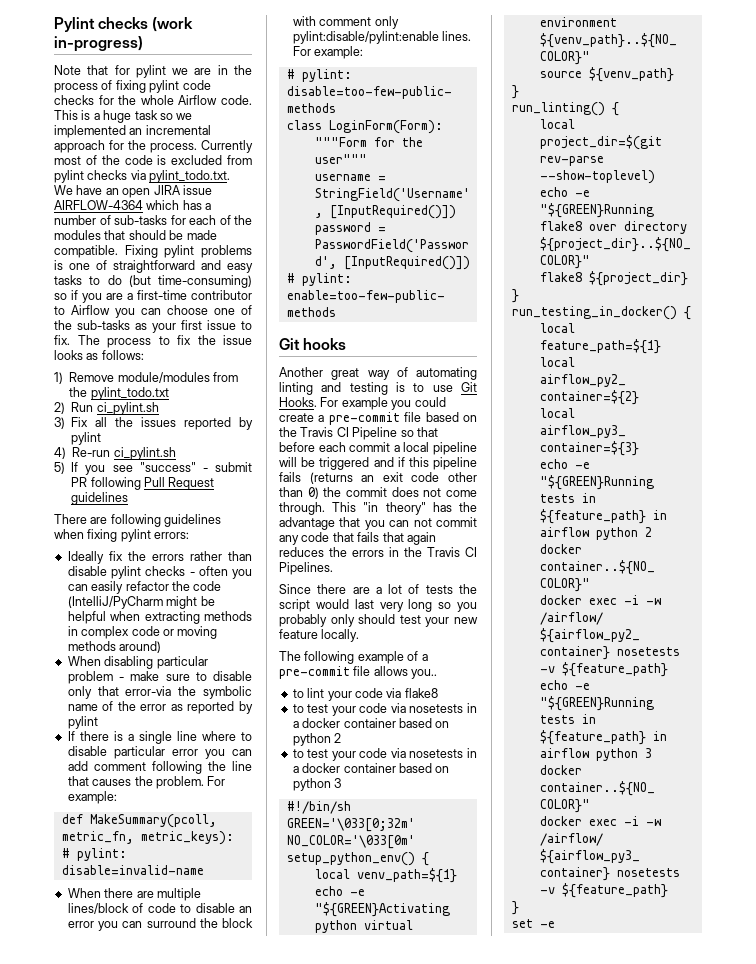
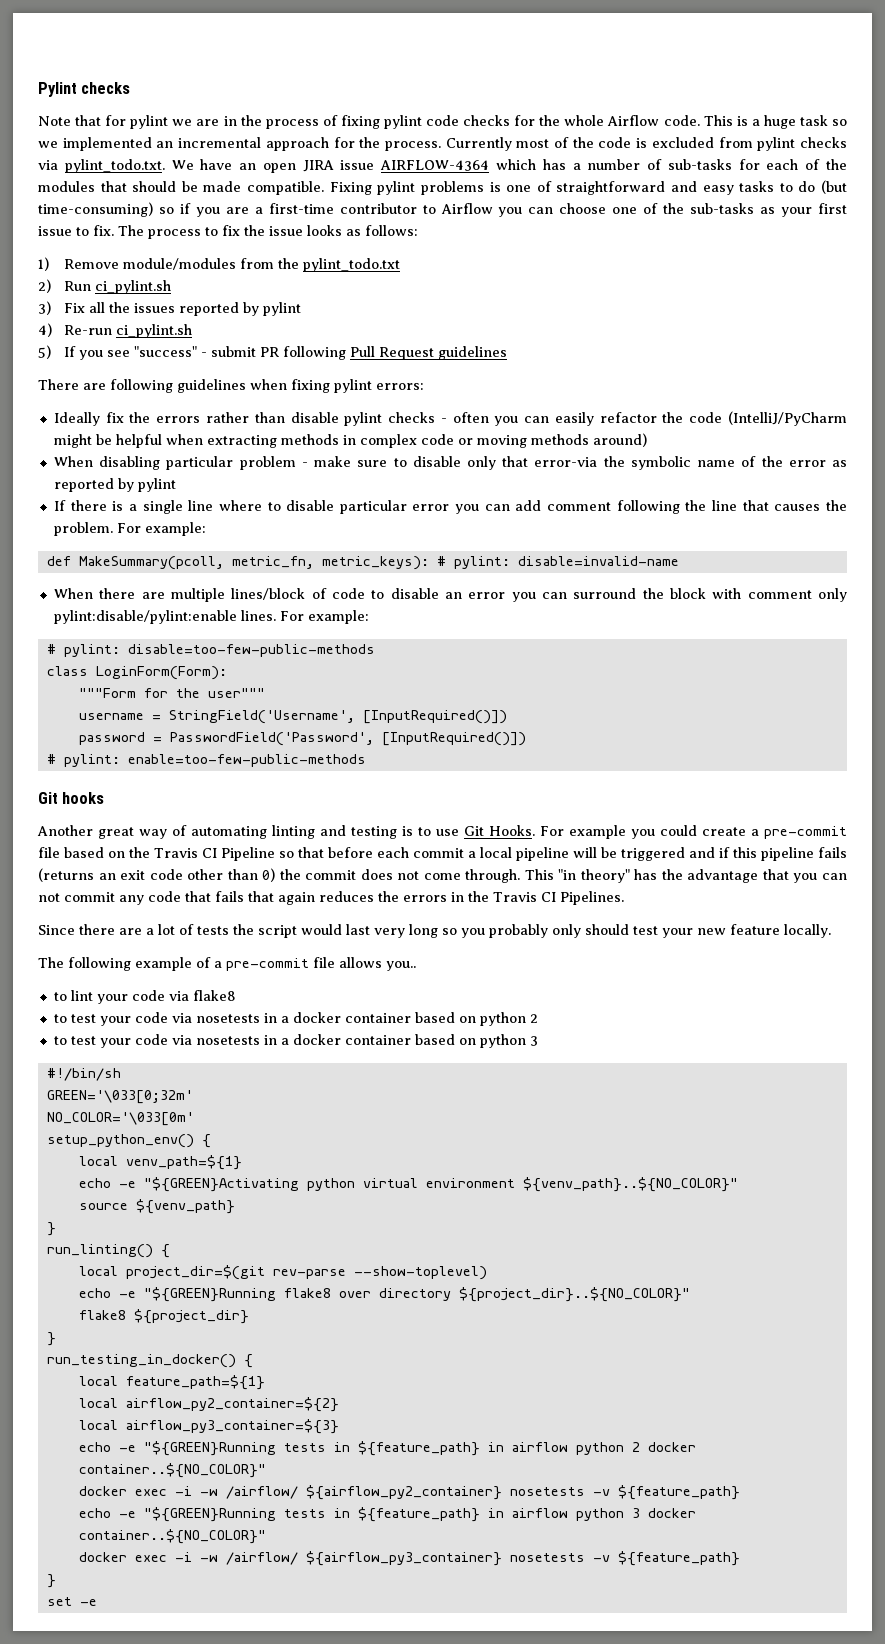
- Pylint checks (work in-progress)
+ Pylint checks

